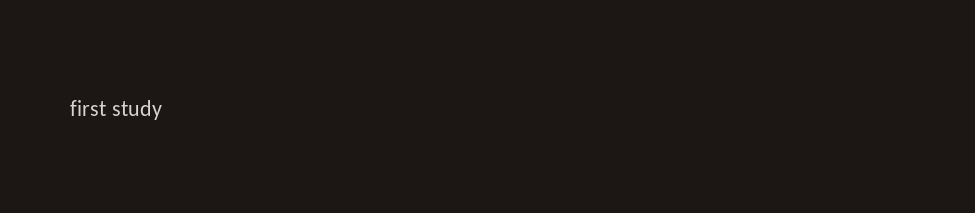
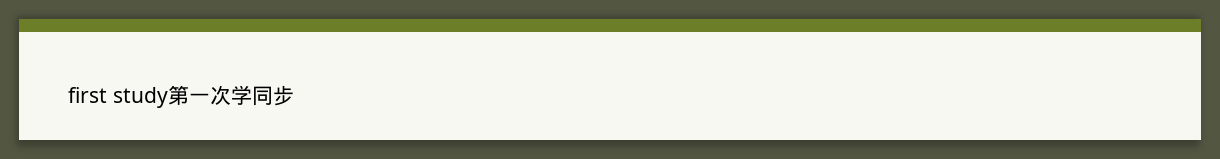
- first study
+ first study第一次学同步

